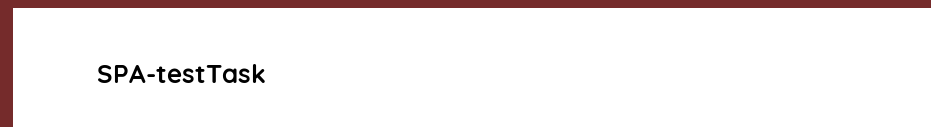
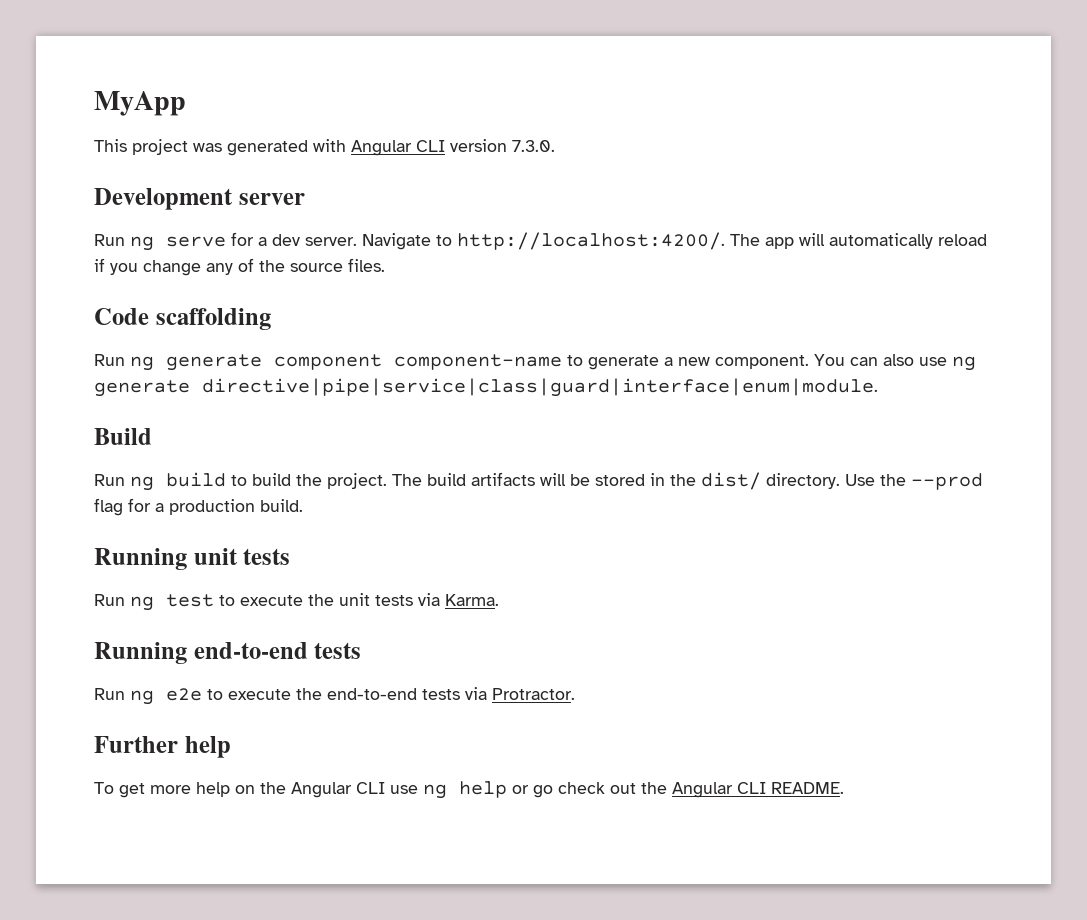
- SPA-testTask
+ MyApp
+ This project was generated with Angular CLI version 7.3.0.
+ Development server
+ Run ng serve for a dev server. Navigate to http://localhost:4200/. The app will automatically reload if you change any of the source files.
+ Code scaffolding
+ Run ng generate component component-name to generate a new component. You can also use ng generate directive|pipe|service|class|guard|interface|enum|module.
+ Build
+ Run ng build to build the project. The build artifacts will be stored in the dist/ directory. Use the --prod flag for a production build.
+ Running unit tests
+ Run ng test to execute the unit tests via Karma.
+ Running end-to-end tests
+ Run ng e2e to execute the end-to-end tests via Protractor.
+ Further help
+ To get more help on the Angular CLI use ng help or go check out the Angular CLI README.

